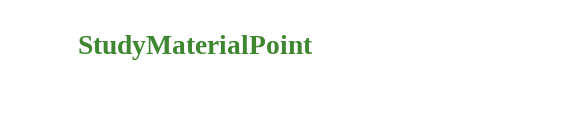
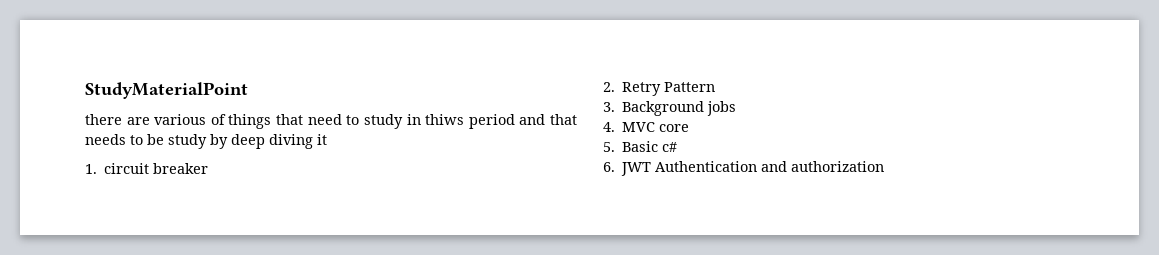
+ there are various of things that need to study in thiws period and that needs to be study by deep diving it
+ 1. circuit breaker
+ 2. Retry Pattern
+ 3. Background jobs
+ 4. MVC core
+ 5. Basic c#
+ 6. JWT Authentication and authorization

